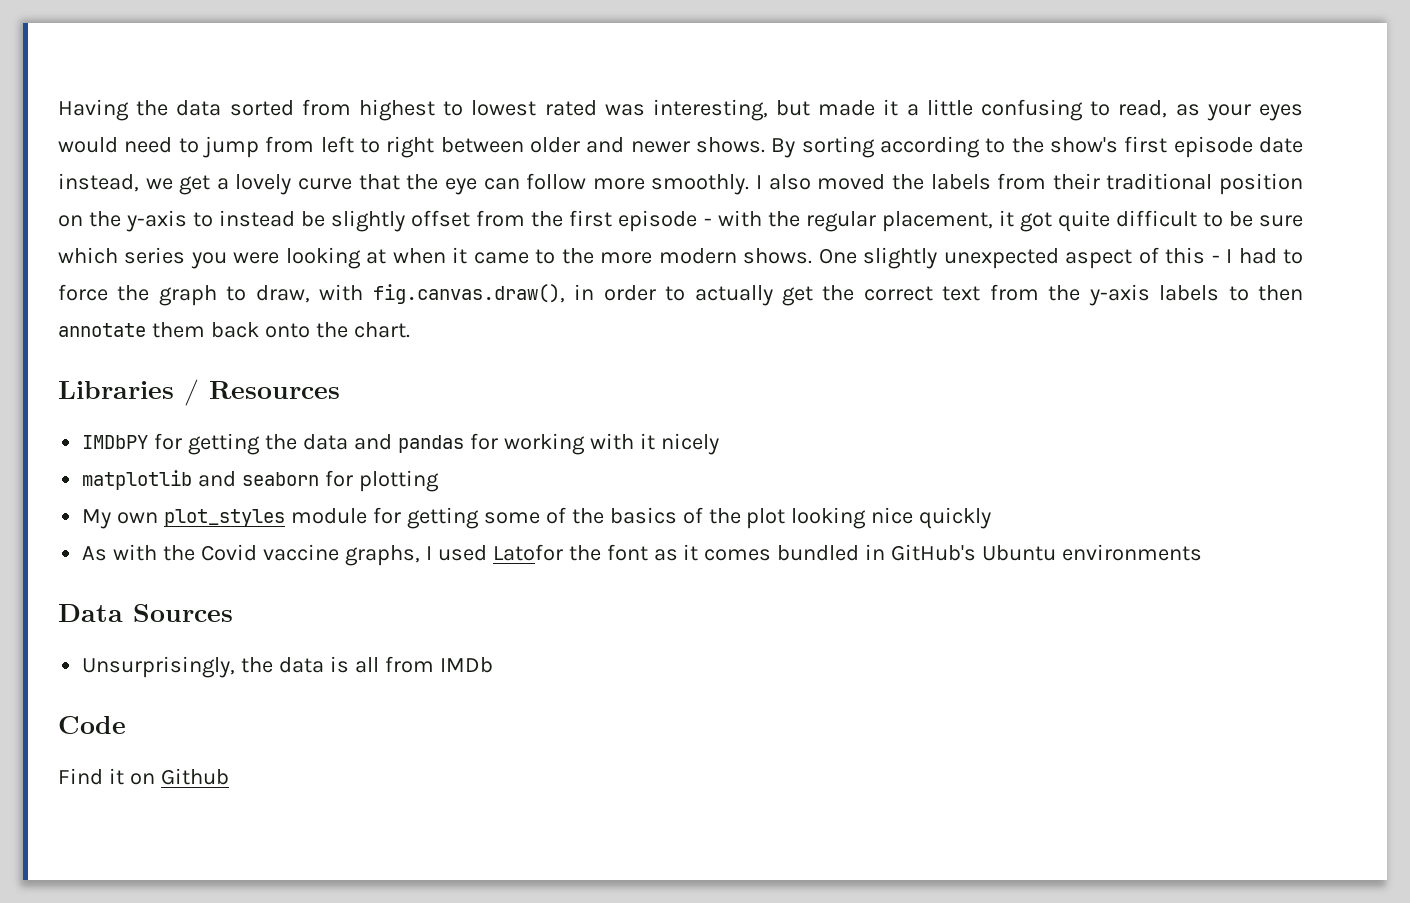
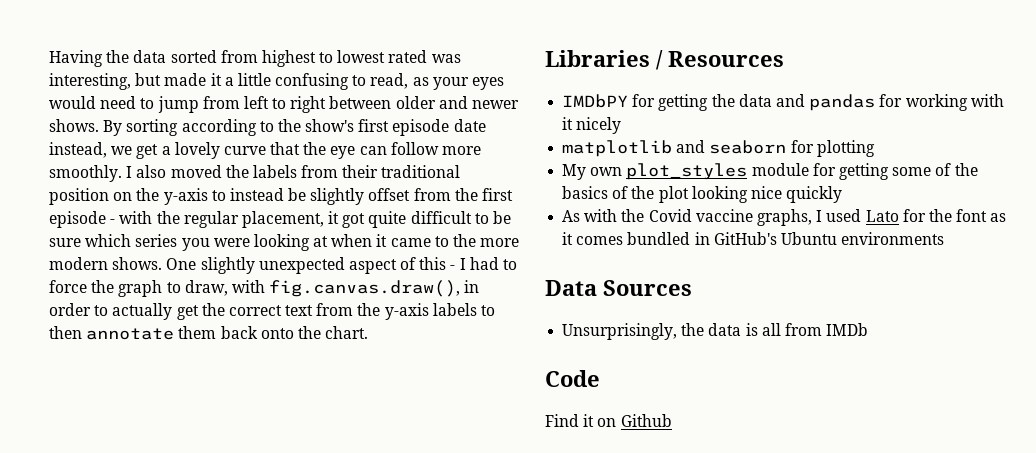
- As with the Covid vaccine graphs, I used Latofor the font as it comes bundled in GitHub's Ubuntu environments
+ As with the Covid vaccine graphs, I used Lato for the font as it comes bundled in GitHub's Ubuntu environments

